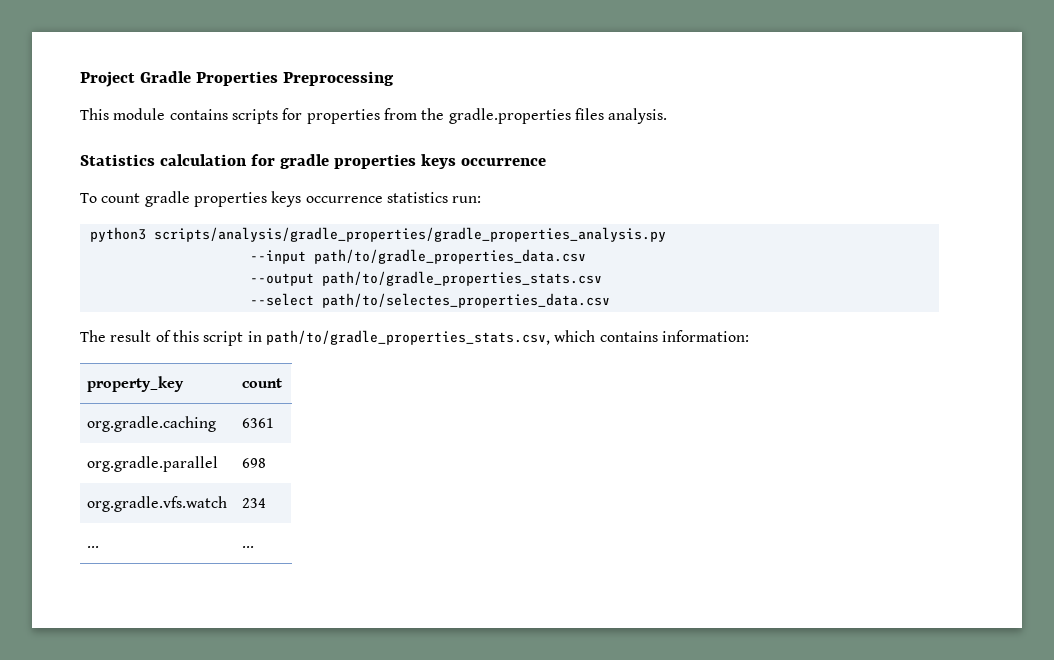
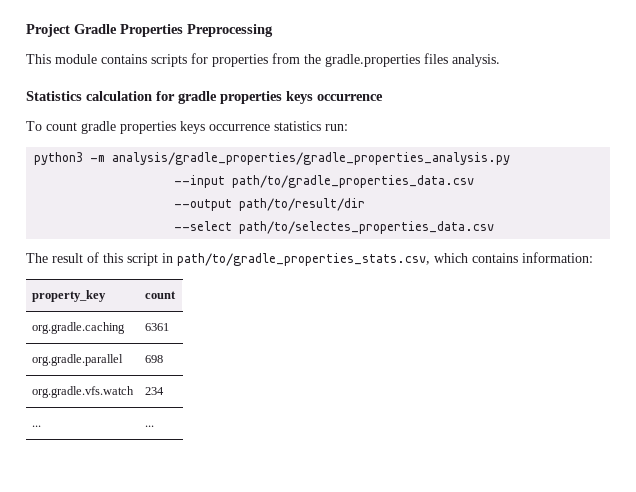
- python3 scripts/analysis/gradle_properties/gradle_properties_analysis.py
+ python3 -m analysis/gradle_properties/gradle_properties_analysis.py
- --output path/to/gradle_properties_stats.csv
+ --output path/to/result/dir

